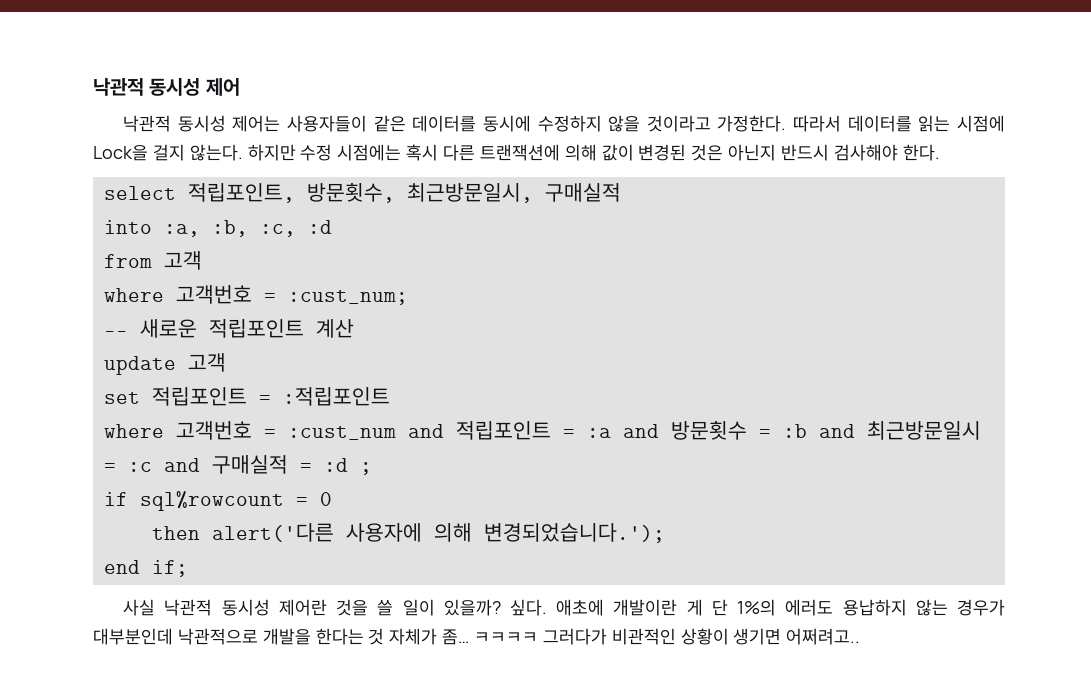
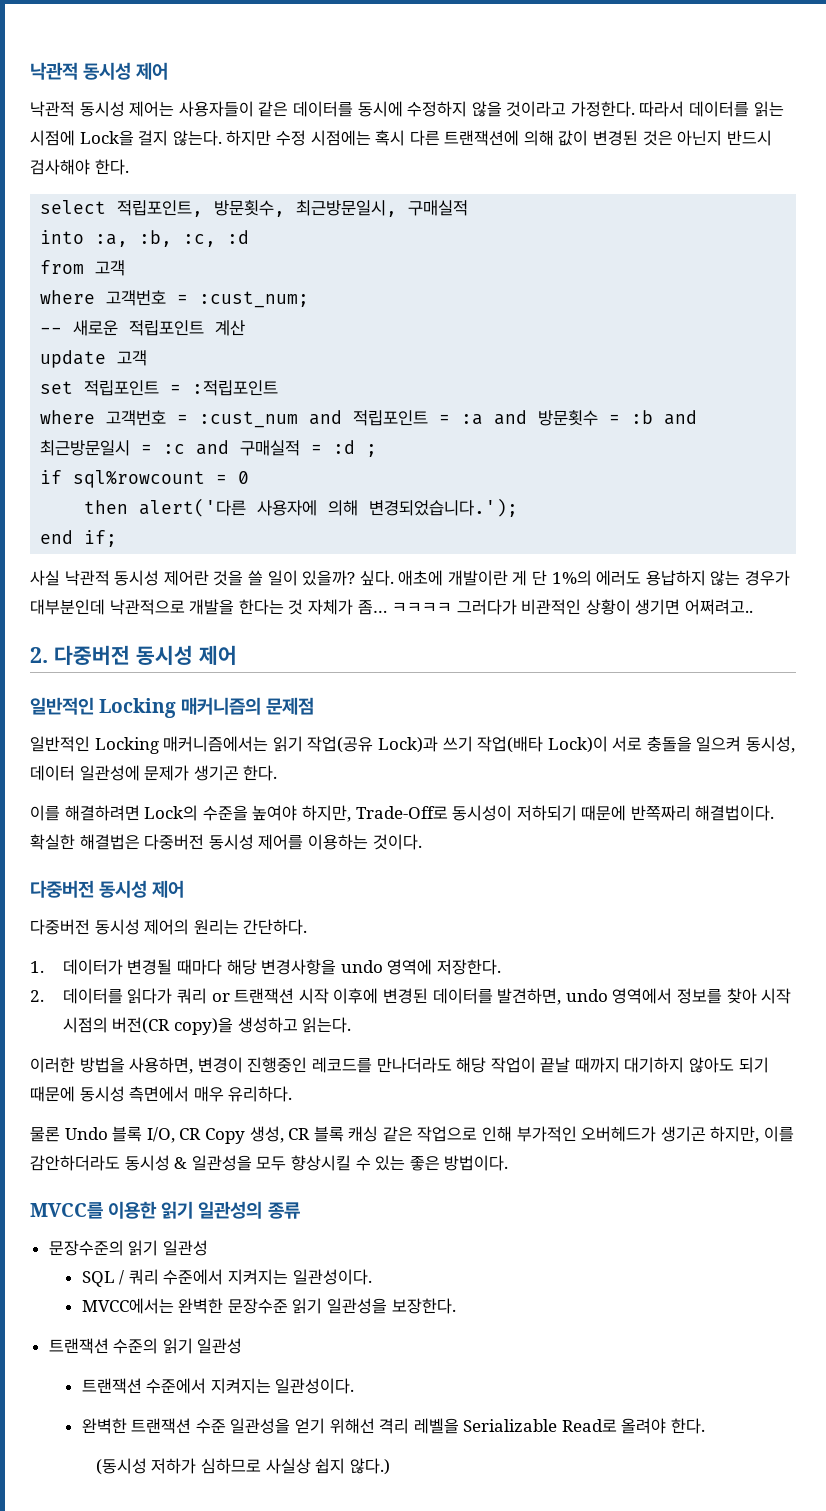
+ 2. 다중버전 동시성 제어
+ 일반적인 Locking 매커니즘의 문제점
+ 일반적인 Locking 매커니즘에서는 읽기 작업(공유 Lock)과 쓰기 작업(배타 Lock)이 서로 충돌을 일으켜 동시성, 데이터 일관성에 문제가 생기곤 한다.
+ 이를 해결하려면 Lock의 수준을 높여야 하지만, Trade-Off로 동시성이 저하되기 때문에 반쪽짜리 해결법이다. 확실한 해결법은 다중버전 동시성 제어를 이용하는 것이다.
+ 다중버전 동시성 제어
+ 다중버전 동시성 제어의 원리는 간단하다.
+ 1. 데이터가 변경될 때마다 해당 변경사항을 undo 영역에 저장한다.
+ 2. 데이터를 읽다가 쿼리 or 트랜잭션 시작 이후에 변경된 데이터를 발견하면, undo 영역에서 정보를 찾아 시작 시점의 버전(CR copy)을 생성하고 읽는다.
+ 이러한 방법을 사용하면, 변경이 진행중인 레코드를 만나더라도 해당 작업이 끝날 때까지 대기하지 않아도 되기 때문에 동시성 측면에서 매우 유리하다.
+ 물론 Undo 블록 I/O, CR Copy 생성, CR 블록 캐싱 같은 작업으로 인해 부가적인 오버헤드가 생기곤 하지만, 이를 감안하더라도 동시성 & 일관성을 모두 향상시킬 수 있는 좋은 방법이다.
+ MVCC를 이용한 읽기 일관성의 종류
+ 문장수준의 읽기 일관성
+ SQL / 쿼리 수준에서 지켜지는 일관성이다.
+ MVCC에서는 완벽한 문장수준 읽기 일관성을 보장한다.
+ 트랜잭션 수준의 읽기 일관성
+ 트랜잭션 수준에서 지켜지는 일관성이다.
+ 완벽한 트랜잭션 수준 일관성을 얻기 위해선 격리 레벨을 Serializable Read로 올려야 한다.
+ (동시성 저하가 심하므로 사실상 쉽지 않다.)

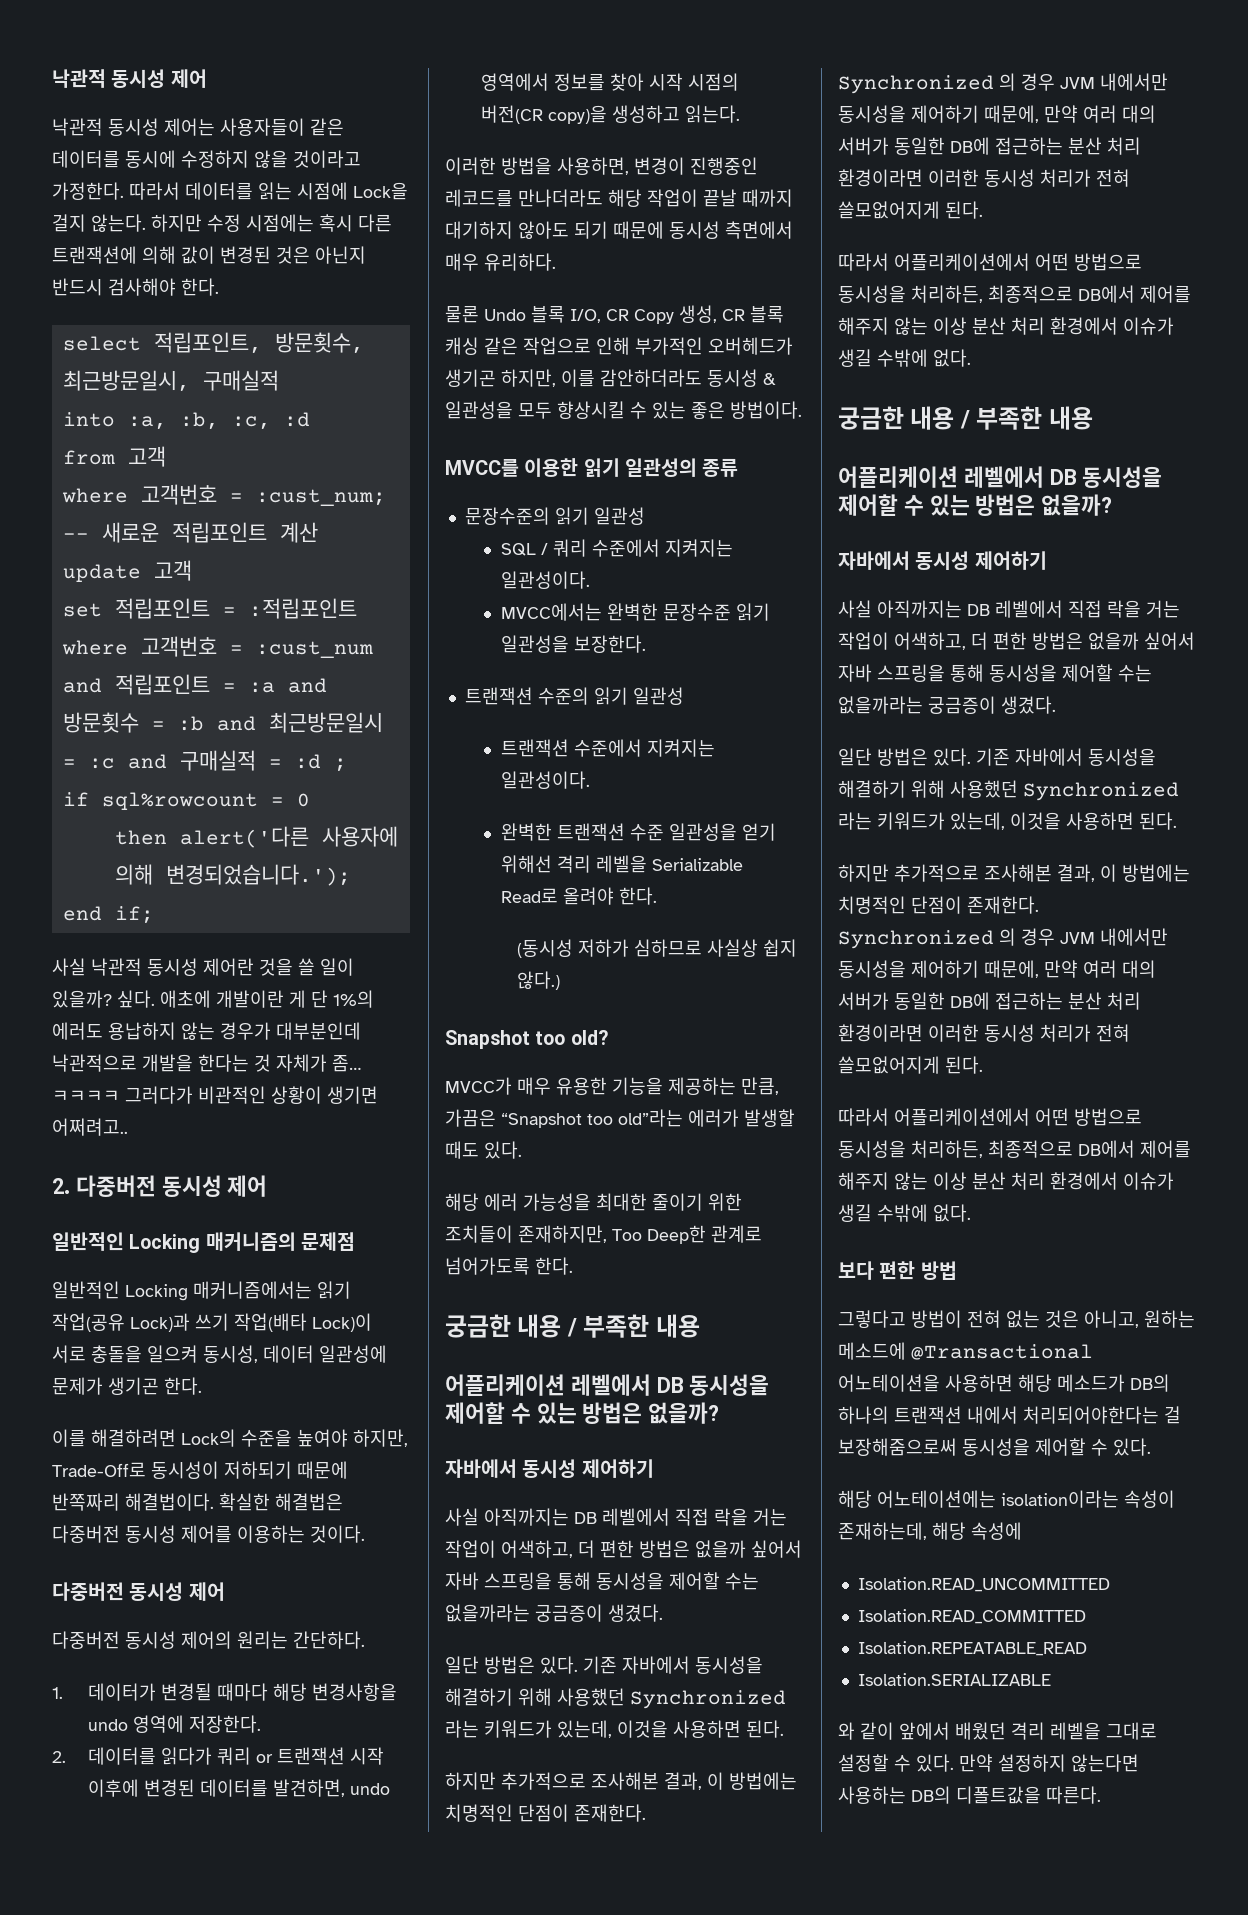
+ Snapshot too old?
+ MVCC가 매우 유용한 기능을 제공하는 만큼, 가끔은 “Snapshot too old”라는 에러가 발생할 때도 있다.
+ 해당 에러 가능성을 최대한 줄이기 위한 조치들이 존재하지만, Too Deep한 관계로 넘어가도록 한다.
+ 궁금한 내용 / 부족한 내용
+ 어플리케이션 레벨에서 DB 동시성을 제어할 수 있는 방법은 없을까?
+ 자바에서 동시성 제어하기
+ 사실 아직까지는 DB 레벨에서 직접 락을 거는 작업이 어색하고, 더 편한 방법은 없을까 싶어서 자바 스프링을 통해 동시성을 제어할 수는 없을까라는 궁금증이 생겼다.
+ 일단 방법은 있다. 기존 자바에서 동시성을 해결하기 위해 사용했던 Synchronized 라는 키워드가 있는데, 이것을 사용하면 된다.
+ 하지만 추가적으로 조사해본 결과, 이 방법에는 치명적인 단점이 존재한다. Synchronized 의 경우 JVM 내에서만 동시성을 제어하기 때문에, 만약 여러 대의 서버가 동일한 DB에 접근하는 분산 처리 환경이라면 이러한 동시성 처리가 전혀 쓸모없어지게 된다.
+ 따라서 어플리케이션에서 어떤 방법으로 동시성을 처리하든, 최종적으로 DB에서 제어를 해주지 않는 이상 분산 처리 환경에서 이슈가 생길 수밖에 없다.
+ 궁금한 내용 / 부족한 내용
+ 어플리케이션 레벨에서 DB 동시성을 제어할 수 있는 방법은 없을까?
+ 자바에서 동시성 제어하기
+ 사실 아직까지는 DB 레벨에서 직접 락을 거는 작업이 어색하고, 더 편한 방법은 없을까 싶어서 자바 스프링을 통해 동시성을 제어할 수는 없을까라는 궁금증이 생겼다.
+ 일단 방법은 있다. 기존 자바에서 동시성을 해결하기 위해 사용했던 Synchronized 라는 키워드가 있는데, 이것을 사용하면 된다.
+ 하지만 추가적으로 조사해본 결과, 이 방법에는 치명적인 단점이 존재한다. Synchronized 의 경우 JVM 내에서만 동시성을 제어하기 때문에, 만약 여러 대의 서버가 동일한 DB에 접근하는 분산 처리 환경이라면 이러한 동시성 처리가 전혀 쓸모없어지게 된다.
+ 따라서 어플리케이션에서 어떤 방법으로 동시성을 처리하든, 최종적으로 DB에서 제어를 해주지 않는 이상 분산 처리 환경에서 이슈가 생길 수밖에 없다.
+ 보다 편한 방법
+ 그렇다고 방법이 전혀 없는 것은 아니고, 원하는 메소드에 @Transactional 어노테이션을 사용하면 해당 메소드가 DB의 하나의 트랜잭션 내에서 처리되어야한다는 걸 보장해줌으로써 동시성을 제어할 수 있다.
+ 해당 어노테이션에는 isolation이라는 속성이 존재하는데, 해당 속성에
+ Isolation.READ_UNCOMMITTED
+ Isolation.READ_COMMITTED
+ Isolation.REPEATABLE_READ
+ Isolation.SERIALIZABLE
+ 와 같이 앞에서 배웠던 격리 레벨을 그대로 설정할 수 있다. 만약 설정하지 않는다면 사용하는 DB의 디폴트값을 따른다.

